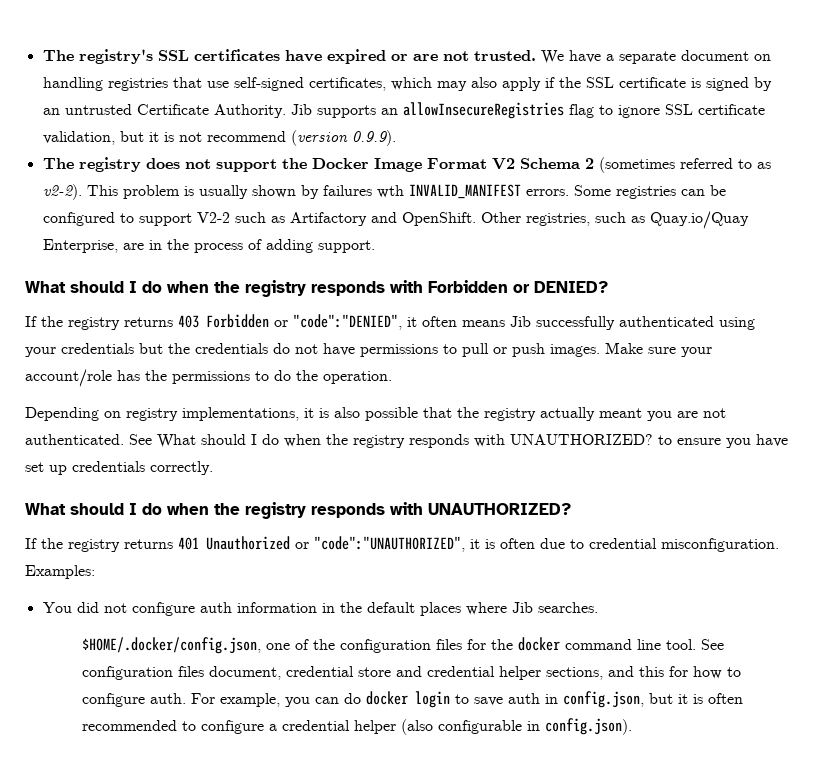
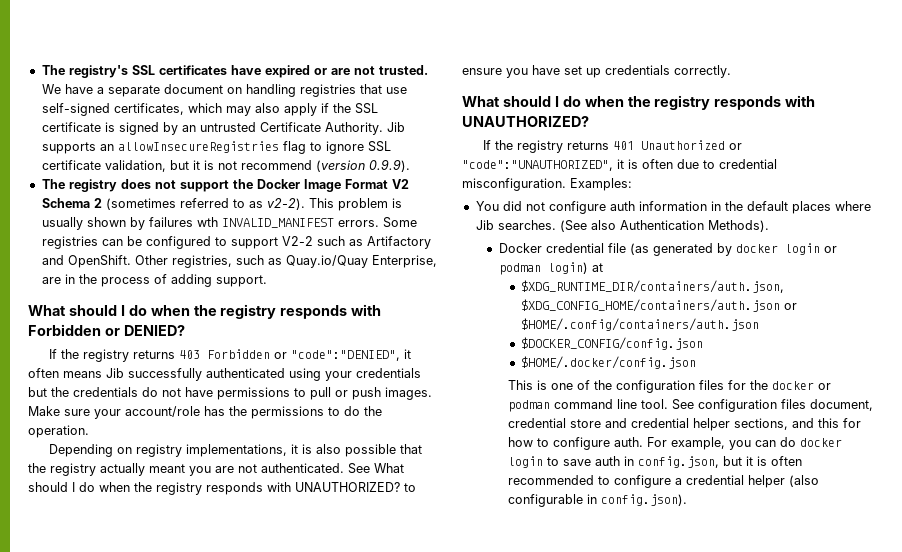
- You did not configure auth information in the default places where Jib searches.
- $HOME/.docker/config.json, one of the configuration files for the docker command line tool.
+ You did not configure auth information in the default places where Jib searches. (See also Authentication Methods).
+ Docker credential file (as generated by docker login or podman login) at
+ $XDG_RUNTIME_DIR/containers/auth.json, $XDG_CONFIG_HOME/containers/auth.json or $HOME/.config/containers/auth.json
+ $DOCKER_CONFIG/config.json
+ $HOME/.docker/config.json
+ This is one of the configuration files for the docker or podman command line tool.

